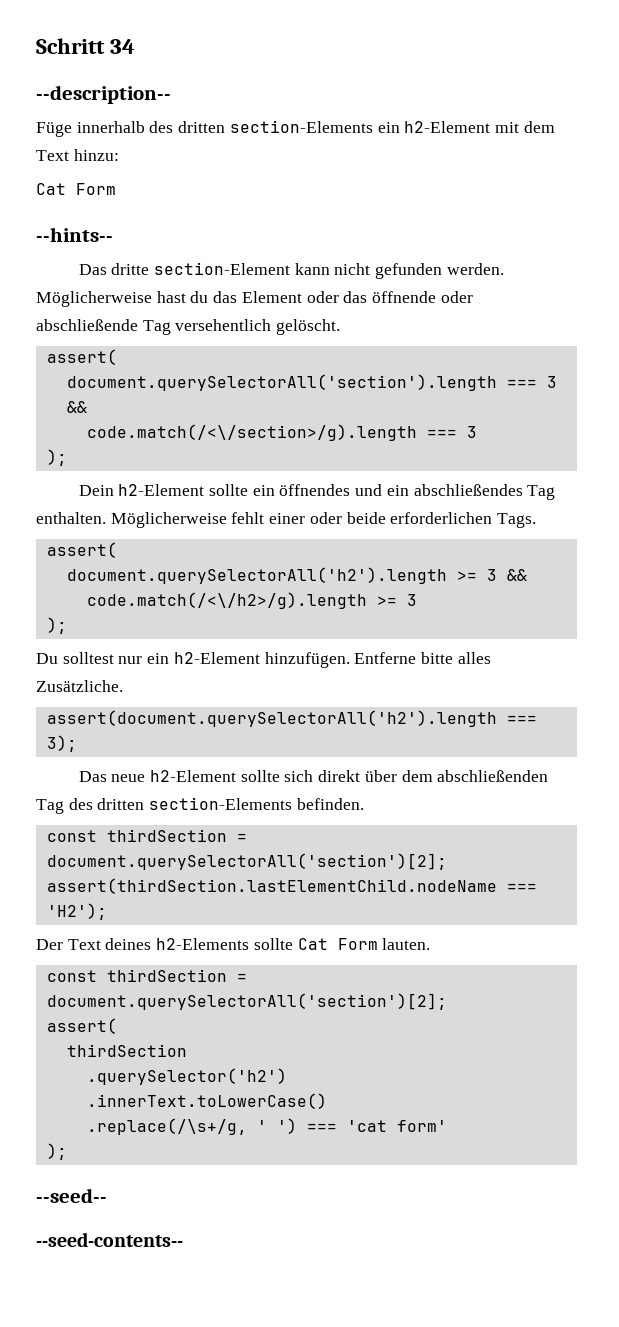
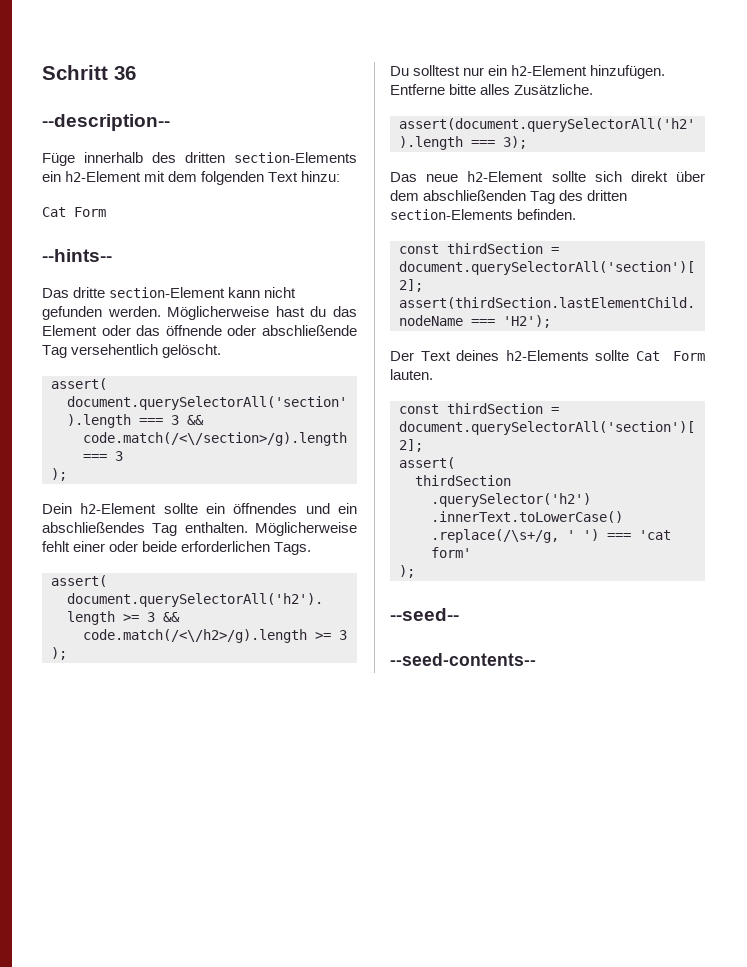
- Schritt 34
+ Schritt 36
- Füge innerhalb des dritten section-Elements ein h2-Element mit dem Text hinzu:
+ Füge innerhalb des dritten section-Elements ein h2-Element mit dem folgenden Text hinzu:

